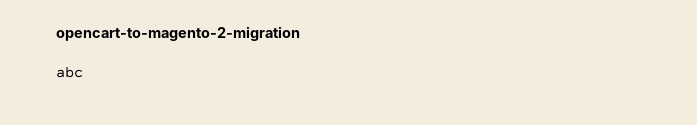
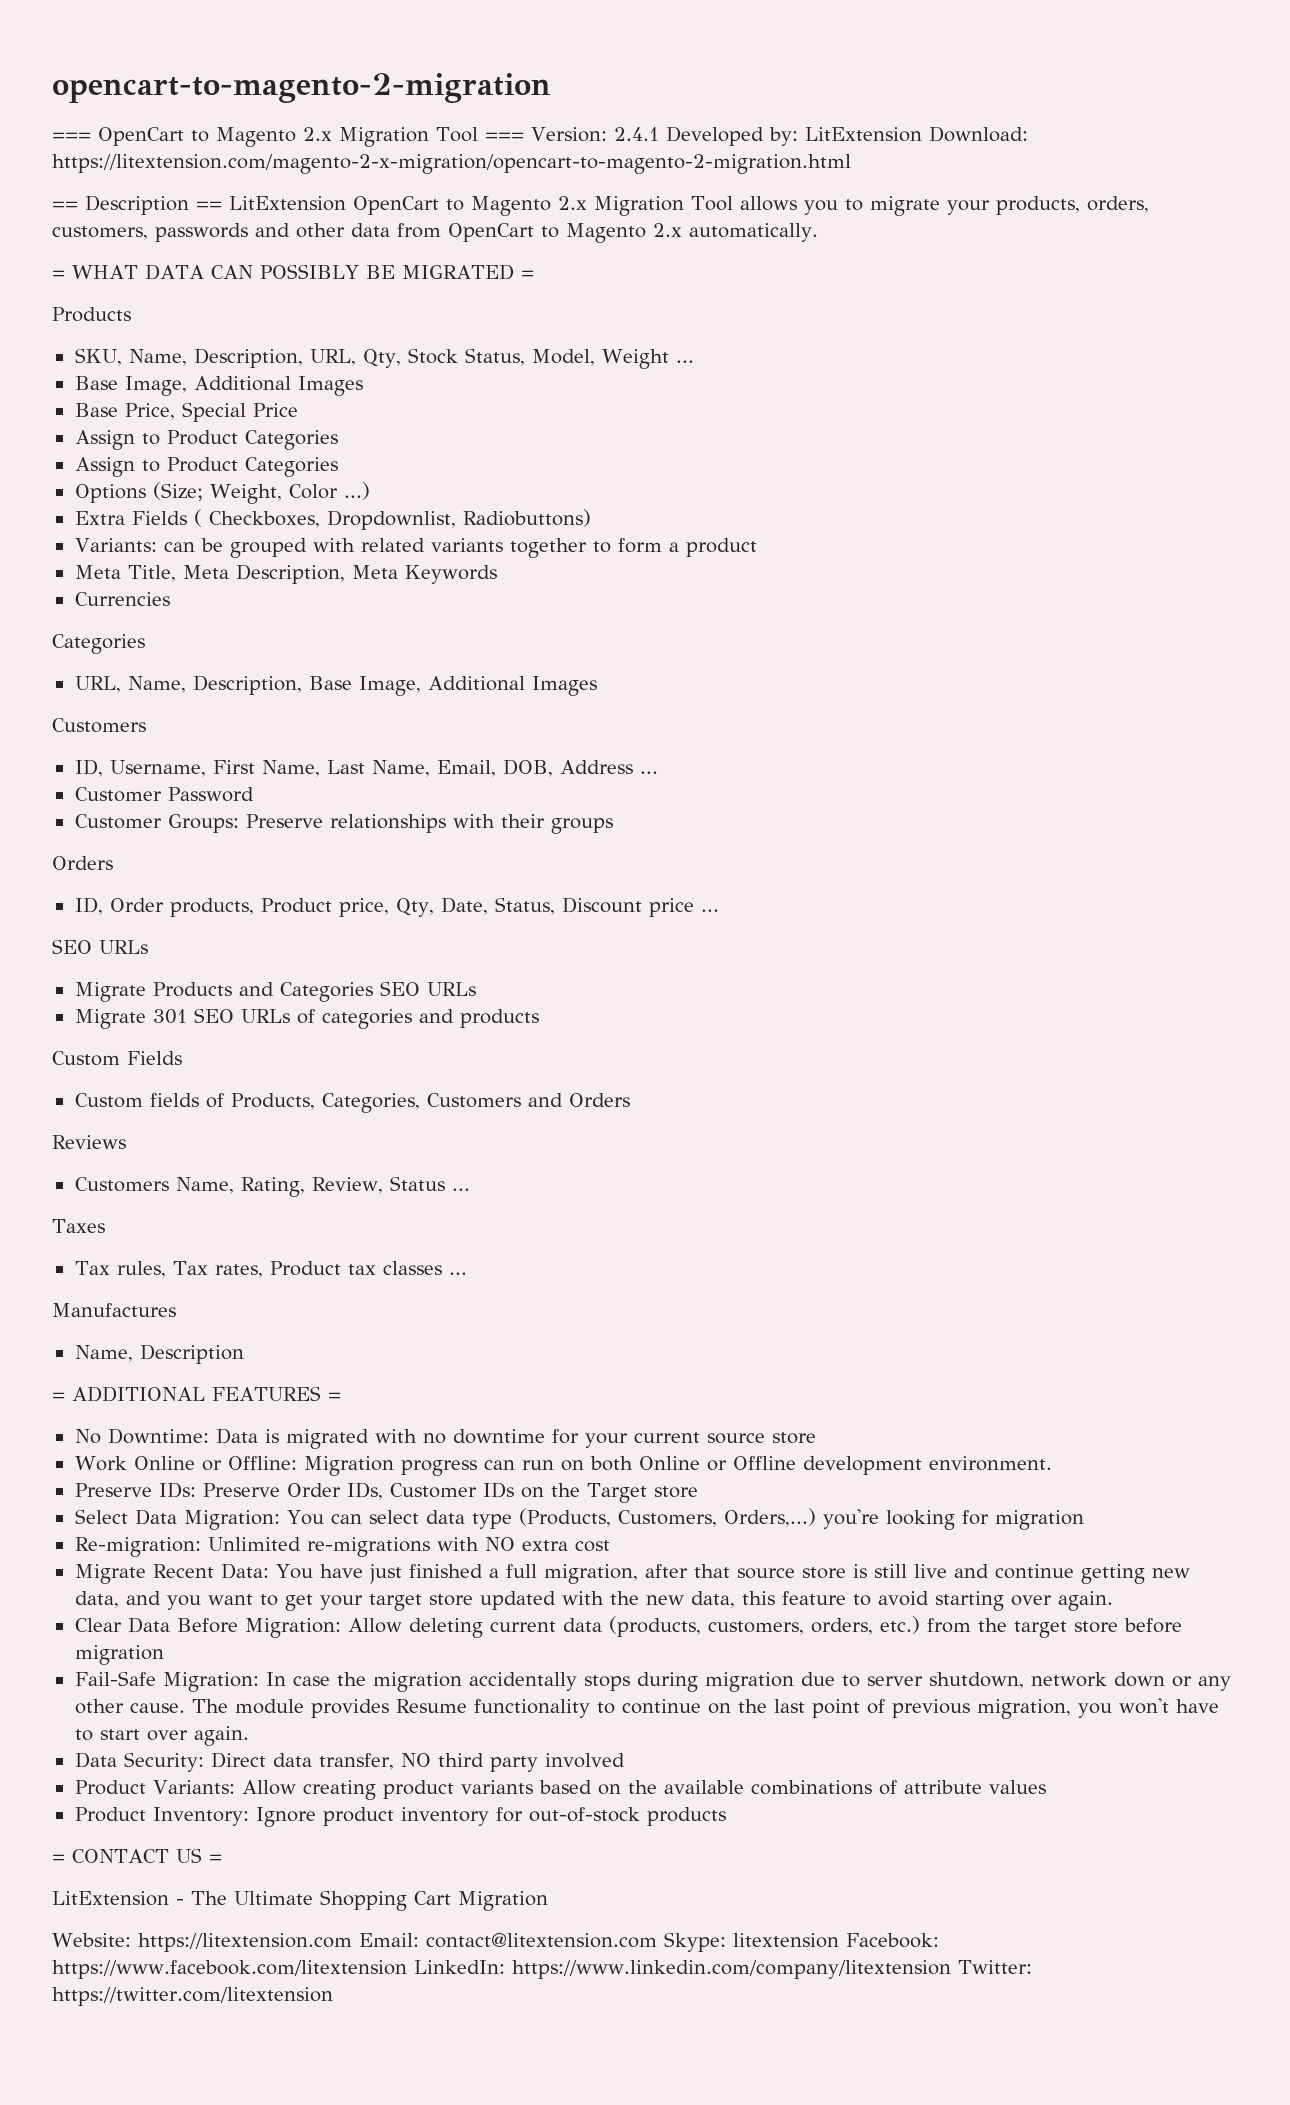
- abc
+ === OpenCart to Magento 2.x Migration Tool === Version: 2.4.1 Developed by: LitExtension Download: https://litextension.com/magento-2-x-migration/opencart-to-magento-2-migration.html
+ == Description == LitExtension OpenCart to Magento 2.x Migration Tool allows you to migrate your products, orders, customers, passwords and other data from OpenCart to Magento 2.x automatically.
+ = WHAT DATA CAN POSSIBLY BE MIGRATED =
+ Products
+ SKU, Name, Description, URL, Qty, Stock Status, Model, Weight ...
+ Base Image, Additional Images
+ Base Price, Special Price
+ Assign to Product Categories
+ Assign to Product Categories
+ Options (Size; Weight, Color ...)
+ Extra Fields ( Checkboxes, Dropdownlist, Radiobuttons)
+ Variants: can be grouped with related variants together to form a product
+ Meta Title, Meta Description, Meta Keywords
+ Currencies
+ Categories
+ URL, Name, Description, Base Image, Additional Images
+ Customers
+ ID, Username, First Name, Last Name, Email, DOB, Address ...
+ Customer Password
+ Customer Groups: Preserve relationships with their groups
+ Orders
+ ID, Order products, Product price, Qty, Date, Status, Discount price ...
+ SEO URLs
+ Migrate Products and Categories SEO URLs
+ Migrate 301 SEO URLs of categories and products
+ Custom Fields
+ Custom fields of Products, Categories, Customers and Orders
+ Reviews
+ Customers Name, Rating, Review, Status ...
+ Taxes
+ Tax rules, Tax rates, Product tax classes ...
+ Manufactures
+ Name, Description
+ = ADDITIONAL FEATURES =
+ No Downtime: Data is migrated with no downtime for your current source store
+ Work Online or Offline: Migration progress can run on both Online or Offline development environment.
+ Preserve IDs: Preserve Order IDs, Customer IDs on the Target store
+ Select Data Migration: You can select data type (Products, Customers, Orders,...) you're looking for migration
+ Re-migration: Unlimited re-migrations with NO extra cost
+ Migrate Recent Data: You have just finished a full migration, after that source store is still live and continue getting new data, and you want to get your target store updated with the new data, this feature to avoid starting over again.
+ Clear Data Before Migration: Allow deleting current data (products, customers, orders, etc.) from the target store before migration
+ Fail-Safe Migration: In case the migration accidentally stops during migration due to server shutdown, network down or any other cause. The module provides Resume functionality to continue on the last point of previous migration, you won't have to start over again.
+ Data Security: Direct data transfer, NO third party involved
+ Product Variants: Allow creating product variants based on the available combinations of attribute values
+ Product Inventory: Ignore product inventory for out-of-stock products
+ = CONTACT US =
+ LitExtension - The Ultimate Shopping Cart Migration
+ Website: https://litextension.com Email: contact@litextension.com Skype: litextension Facebook: https://www.facebook.com/litextension LinkedIn: https://www.linkedin.com/company/litextension Twitter: https://twitter.com/litextension

